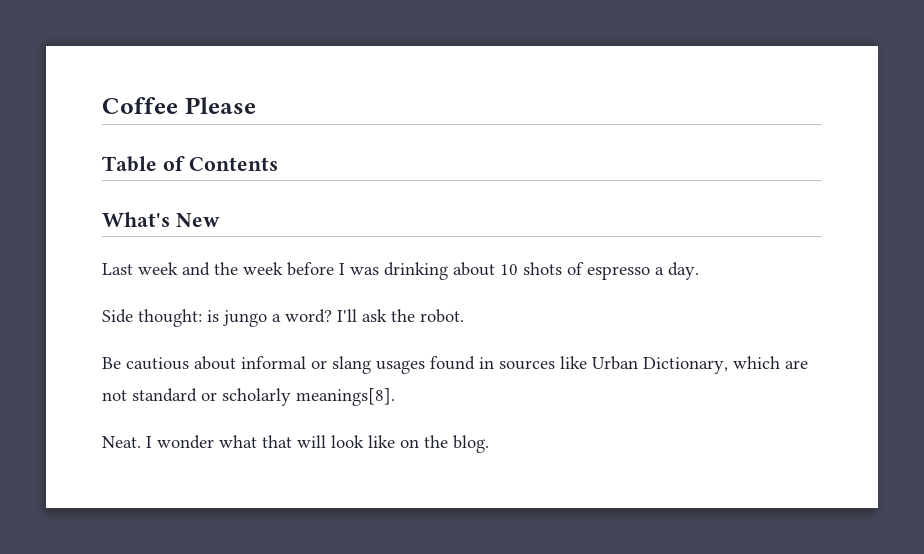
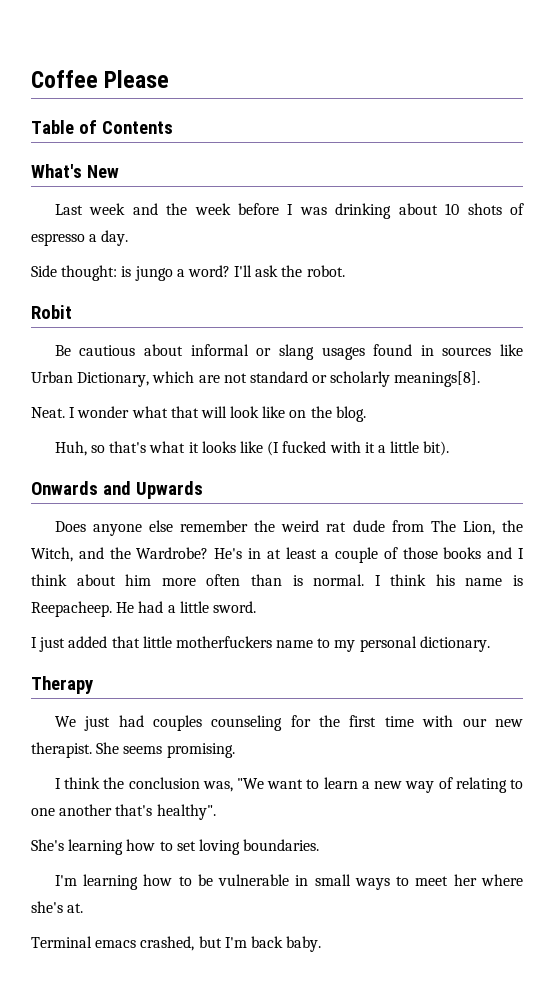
+ Robit
+ Huh, so that's what it looks like (I fucked with it a little bit).
+ Onwards and Upwards
+ Does anyone else remember the weird rat dude from The Lion, the Witch, and the Wardrobe? He's in at least a couple of those books and I think about him more often than is normal. I think his name is Reepacheep. He had a little sword.
+ I just added that little motherfuckers name to my personal dictionary.
+ Therapy
+ We just had couples counseling for the first time with our new therapist. She seems promising.
+ I think the conclusion was, "We want to learn a new way of relating to one another that's healthy".
+ She's learning how to set loving boundaries.
+ I'm learning how to be vulnerable in small ways to meet her where she's at.
+ Terminal emacs crashed, but I'm back baby.

